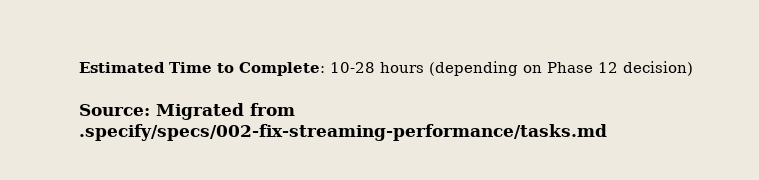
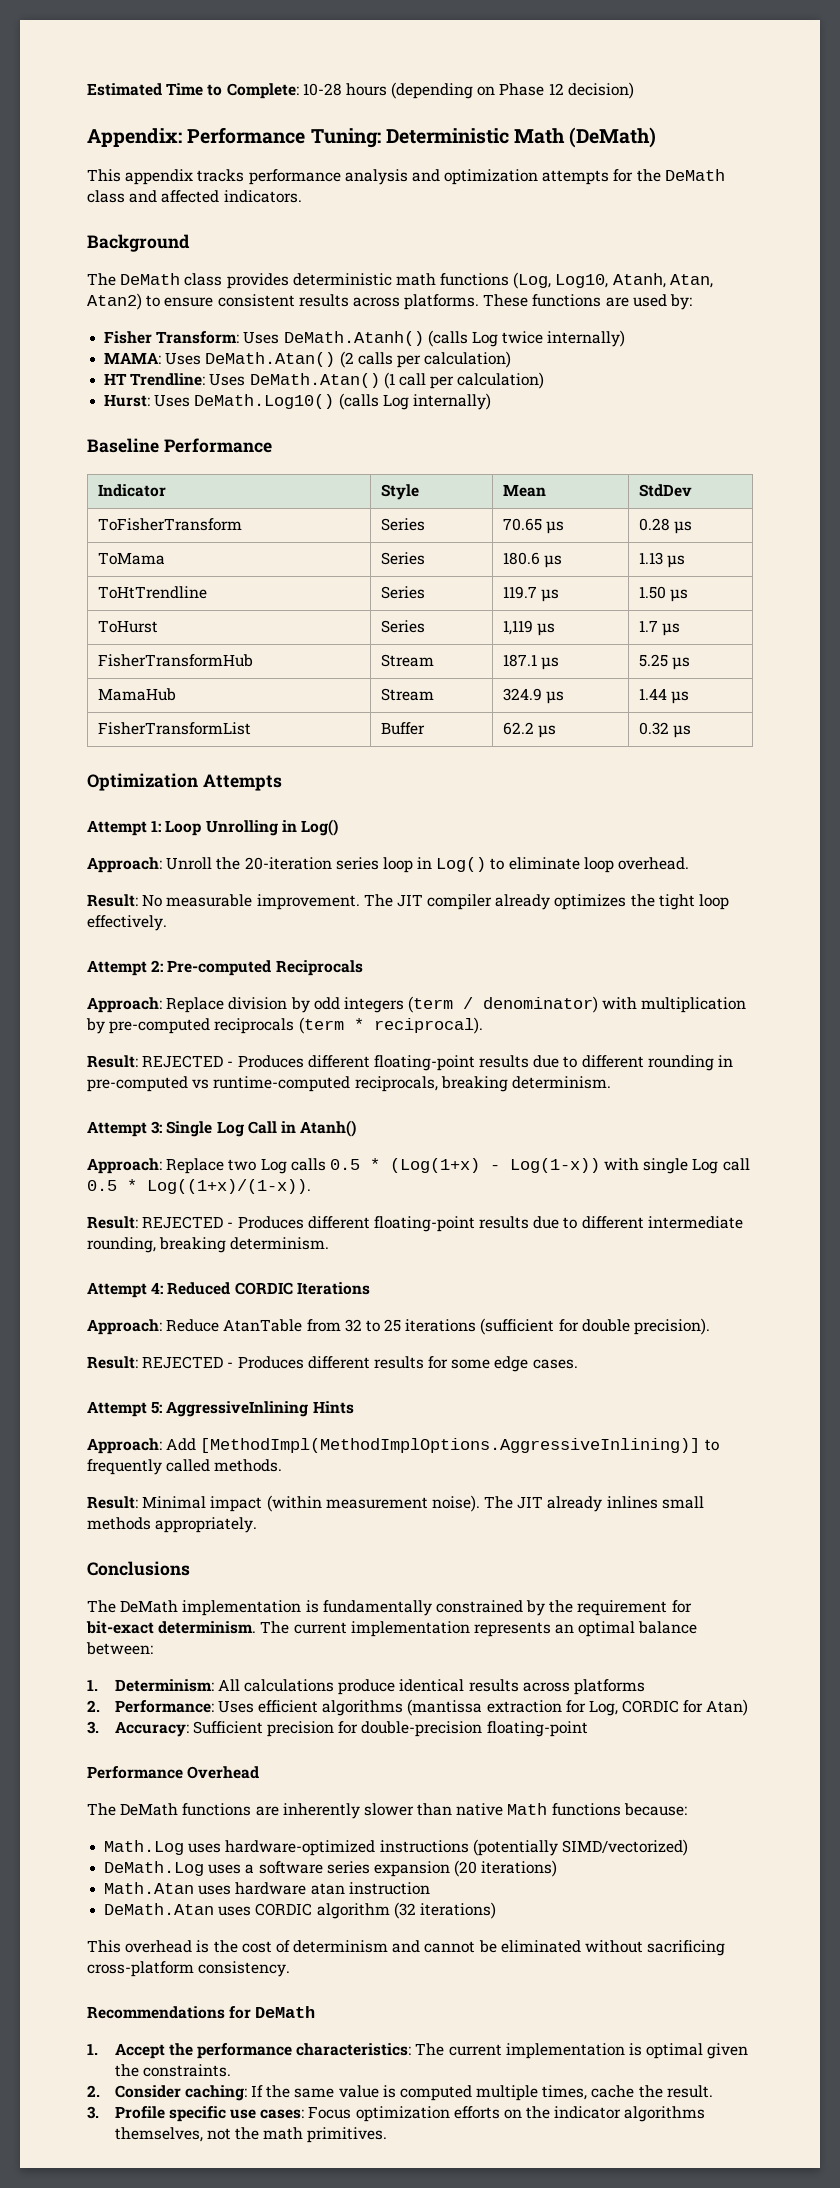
- Source: Migrated from .specify/specs/002-fix-streaming-performance/tasks.md
+ Appendix: Performance Tuning: Deterministic Math (DeMath)
+ This appendix tracks performance analysis and optimization attempts for the DeMath class and affected indicators.
+ Background
+ The DeMath class provides deterministic math functions (Log, Log10, Atanh, Atan, Atan2) to ensure consistent results across platforms. These functions are used by:
+ Fisher Transform: Uses DeMath.Atanh() (calls Log twice internally)
+ MAMA: Uses DeMath.Atan() (2 calls per calculation)
+ HT Trendline: Uses DeMath.Atan() (1 call per calculation)
+ Hurst: Uses DeMath.Log10() (calls Log internally)
+ Baseline Performance
+ Indicator | Style | Mean | StdDev
+ ToFisherTransform | Series | 70.65 µs | 0.28 µs
+ ToMama | Series | 180.6 µs | 1.13 µs
+ ToHtTrendline | Series | 119.7 µs | 1.50 µs
+ ToHurst | Series | 1,119 µs | 1.7 µs
+ FisherTransformHub | Stream | 187.1 µs | 5.25 µs
+ MamaHub | Stream | 324.9 µs | 1.44 µs
+ FisherTransformList | Buffer | 62.2 µs | 0.32 µs
+ Optimization Attempts
+ Attempt 1: Loop Unrolling in Log()
+ Approach: Unroll the 20-iteration series loop in Log() to eliminate loop overhead.
+ Result: No measurable improvement. The JIT compiler already optimizes the tight loop effectively.
+ Attempt 2: Pre-computed Reciprocals
+ Approach: Replace division by odd integers (term / denominator) with multiplication by pre-computed reciprocals (term * reciprocal).
+ Result: REJECTED - Produces different floating-point results due to different rounding in pre-computed vs runtime-computed reciprocals, breaking determinism.
+ Attempt 3: Single Log Call in Atanh()
+ Approach: Replace two Log calls 0.5 * (Log(1+x) - Log(1-x)) with single Log call 0.5 * Log((1+x)/(1-x)).
+ Result: REJECTED - Produces different floating-point results due to different intermediate rounding, breaking determinism.
+ Attempt 4: Reduced CORDIC Iterations
+ Approach: Reduce AtanTable from 32 to 25 iterations (sufficient for double precision).
+ Result: REJECTED - Produces different results for some edge cases.
+ Attempt 5: AggressiveInlining Hints
+ Approach: Add [MethodImpl(MethodImplOptions.AggressiveInlining)] to frequently called methods.
+ Result: Minimal impact (within measurement noise). The JIT already inlines small methods appropriately.
+ Conclusions
+ The DeMath implementation is fundamentally constrained by the requirement for bit-exact determinism. The current implementation represents an optimal balance between:
+ 1. Determinism: All calculations produce identical results across platforms
+ 2. Performance: Uses efficient algorithms (mantissa extraction for Log, CORDIC for Atan)
+ 3. Accuracy: Sufficient precision for double-precision floating-point
+ Performance Overhead
+ The DeMath functions are inherently slower than native Math functions because:
+ Math.Log uses hardware-optimized instructions (potentially SIMD/vectorized)
+ DeMath.Log uses a software series expansion (20 iterations)
+ Math.Atan uses hardware atan instruction
+ DeMath.Atan uses CORDIC algorithm (32 iterations)
+ This overhead is the cost of determinism and cannot be eliminated without sacrificing cross-platform consistency.
+ Recommendations for DeMath
+ 1. Accept the performance characteristics: The current implementation is optimal given the constraints.
+ 2. Consider caching: If the same value is computed multiple times, cache the result.
+ 3. Profile specific use cases: Focus optimization efforts on the indicator algorithms themselves, not the math primitives.

